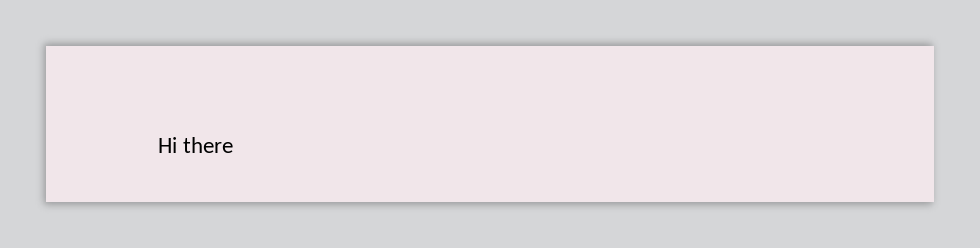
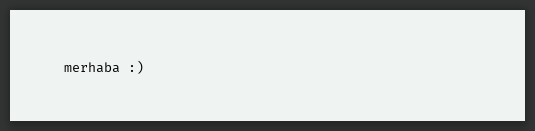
- Hi there
+ merhaba :)

